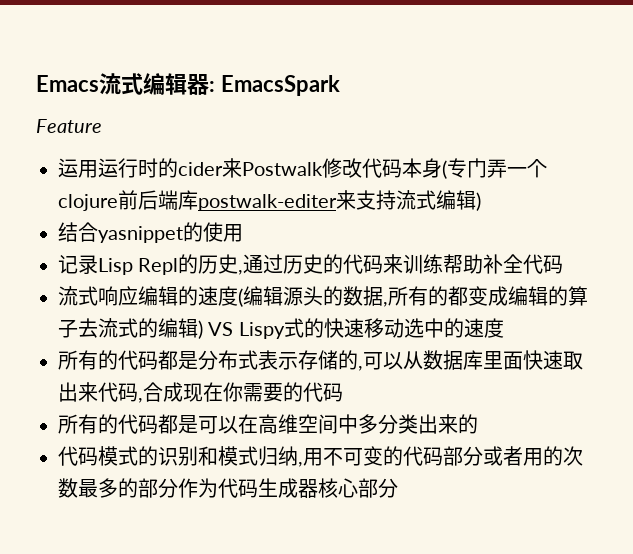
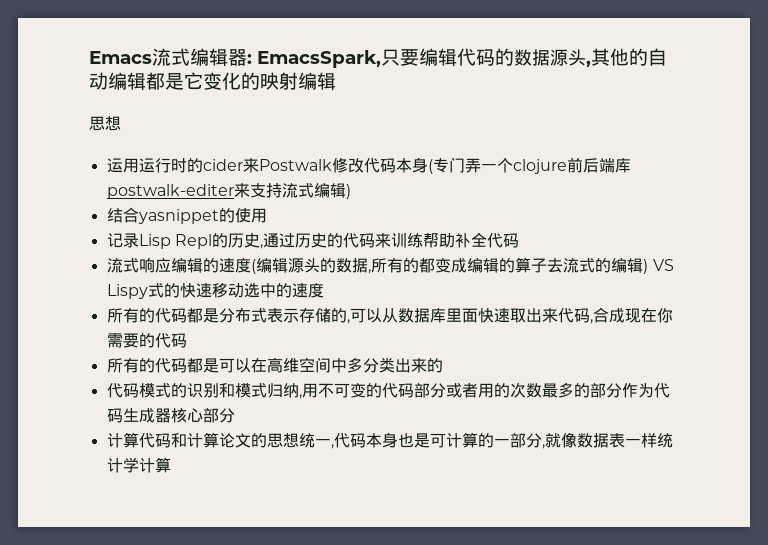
- Emacs流式编辑器: EmacsSpark
- Feature
+ Emacs流式编辑器: EmacsSpark,只要编辑代码的数据源头,其他的自动编辑都是它变化的映射编辑
+ 思想
+ 计算代码和计算论文的思想统一,代码本身也是可计算的一部分,就像数据表一样统计学计算

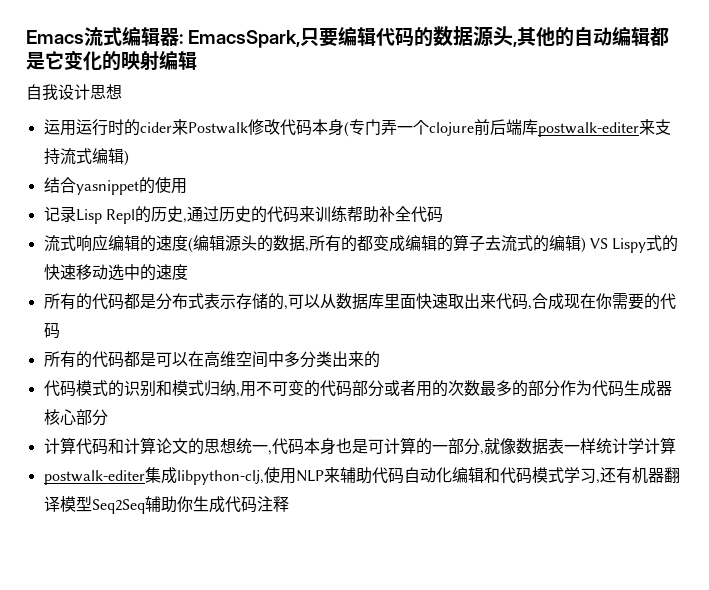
  Emacs流式编辑器: EmacsSpark,只要编辑代码的数据源头,其他的自动编辑都是它变化的映射编辑
- 思想
+ 自我设计思想
+ postwalk-editer集成libpython-clj,使用NLP来辅助代码自动化编辑和代码模式学习,还有机器翻译模型Seq2Seq辅助你生成代码注释

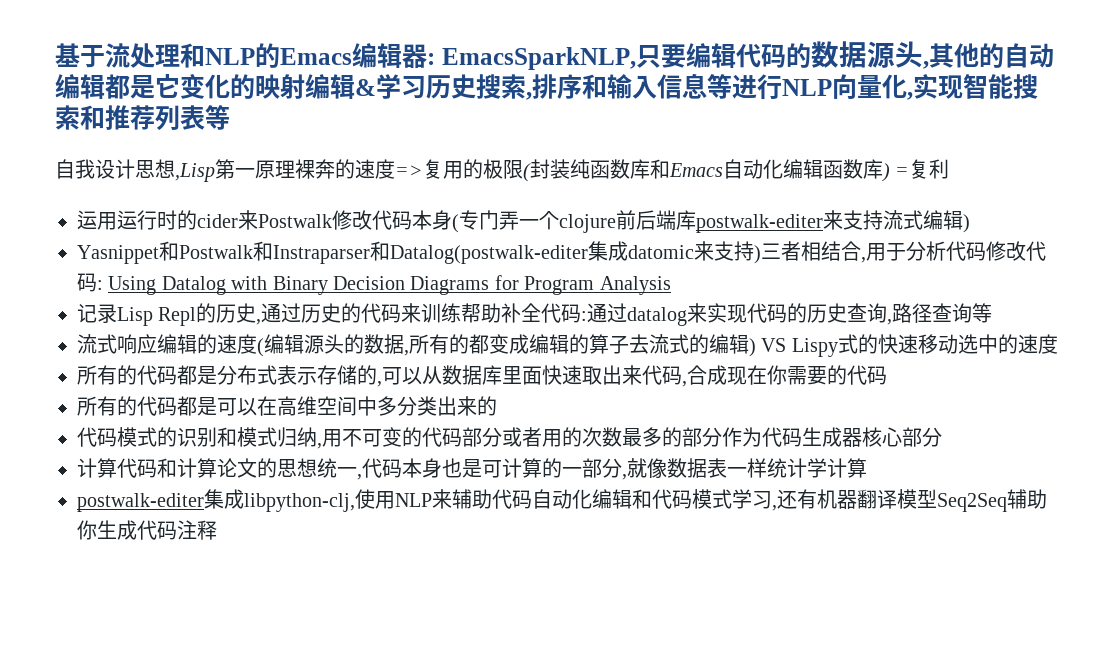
- Emacs流式编辑器: EmacsSpark,只要编辑代码的数据源头,其他的自动编辑都是它变化的映射编辑
- 自我设计思想
+ 基于流处理和NLP的Emacs编辑器: EmacsSparkNLP,只要编辑代码的数据源头,其他的自动编辑都是它变化的映射编辑&学习历史搜索,排序和输入信息等进行NLP向量化,实现智能搜索和推荐列表等
+ 自我设计思想,Lisp第一原理裸奔的速度=>复用的极限(封装纯函数库和Emacs自动化编辑函数库) =复利
- 结合yasnippet的使用
+ Yasnippet和Postwalk和Instraparser和Datalog(postwalk-editer集成datomic来支持)三者相结合,用于分析代码修改代码: Using Datalog with Binary Decision Diagrams for Program Analysis
- 记录Lisp Repl的历史,通过历史的代码来训练帮助补全代码
+ 记录Lisp Repl的历史,通过历史的代码来训练帮助补全代码:通过datalog来实现代码的历史查询,路径查询等

